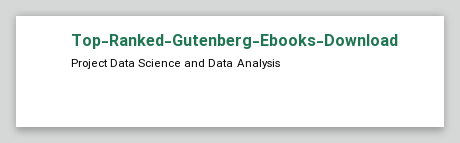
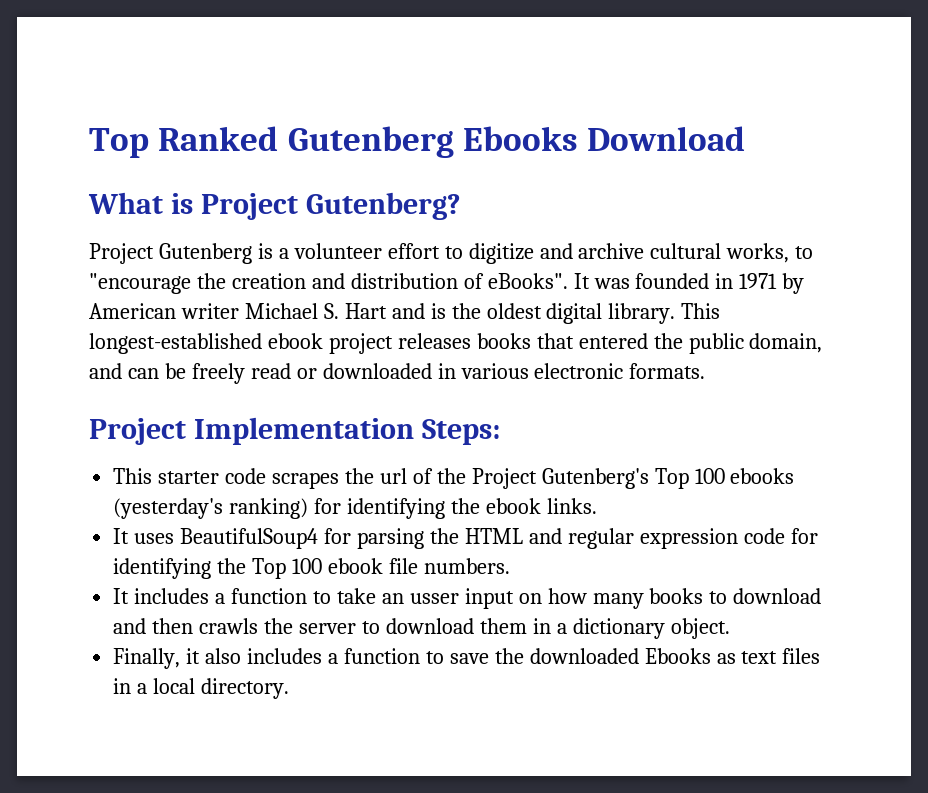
- Top-Ranked-Gutenberg-Ebooks-Download
- Project Data Science and Data Analysis
+ Top Ranked Gutenberg Ebooks Download
+ What is Project Gutenberg?
+ Project Gutenberg is a volunteer effort to digitize and archive cultural works, to "encourage the creation and distribution of eBooks". It was founded in 1971 by American writer Michael S. Hart and is the oldest digital library. This longest-established ebook project releases books that entered the public domain, and can be freely read or downloaded in various electronic formats.
+ Project Implementation Steps:
+ This starter code scrapes the url of the Project Gutenberg's Top 100 ebooks (yesterday's ranking) for identifying the ebook links.
+ It uses BeautifulSoup4 for parsing the HTML and regular expression code for identifying the Top 100 ebook file numbers.
+ It includes a function to take an usser input on how many books to download and then crawls the server to download them in a dictionary object.
+ Finally, it also includes a function to save the downloaded Ebooks as text files in a local directory.

